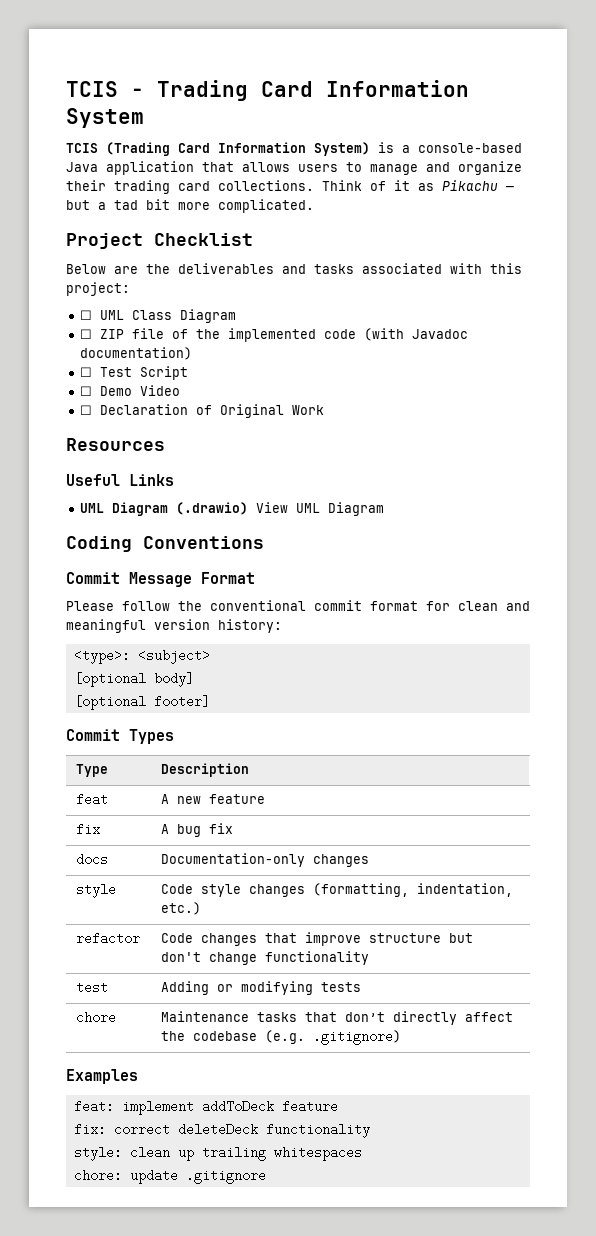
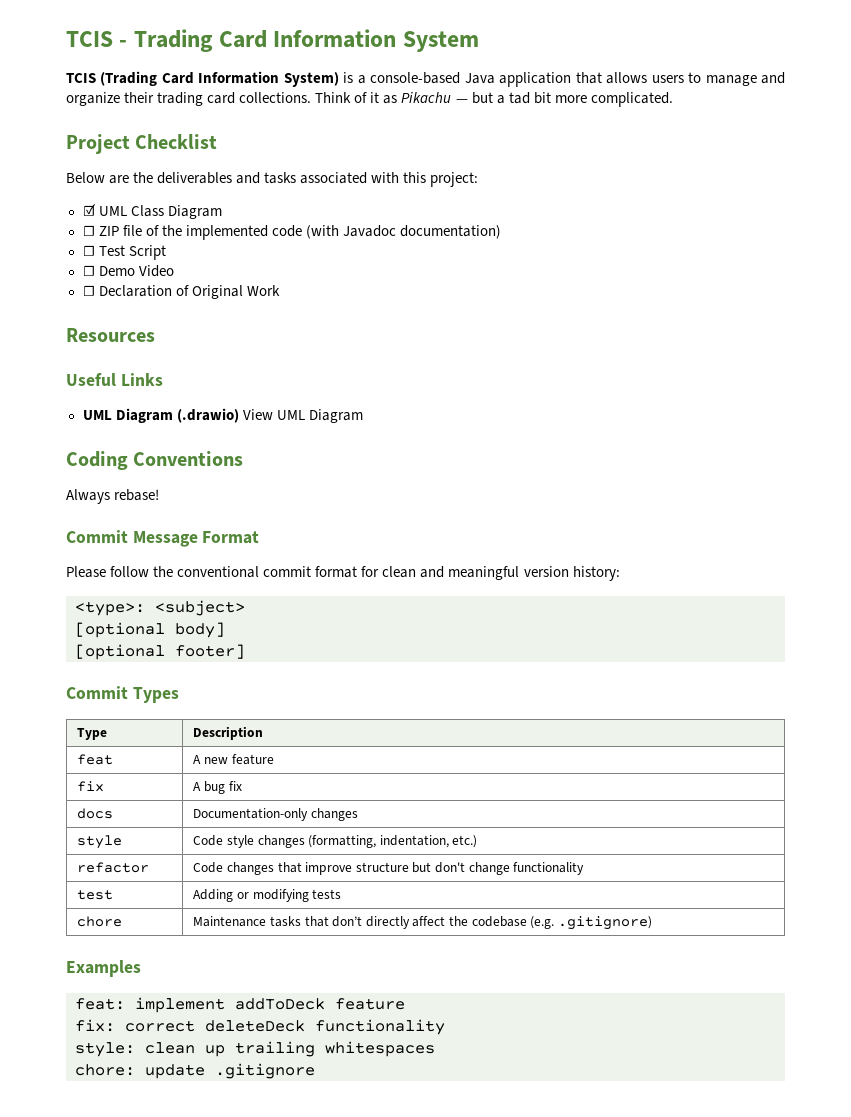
- ☐ UML Class Diagram
+ ☑ UML Class Diagram
+ Always rebase!

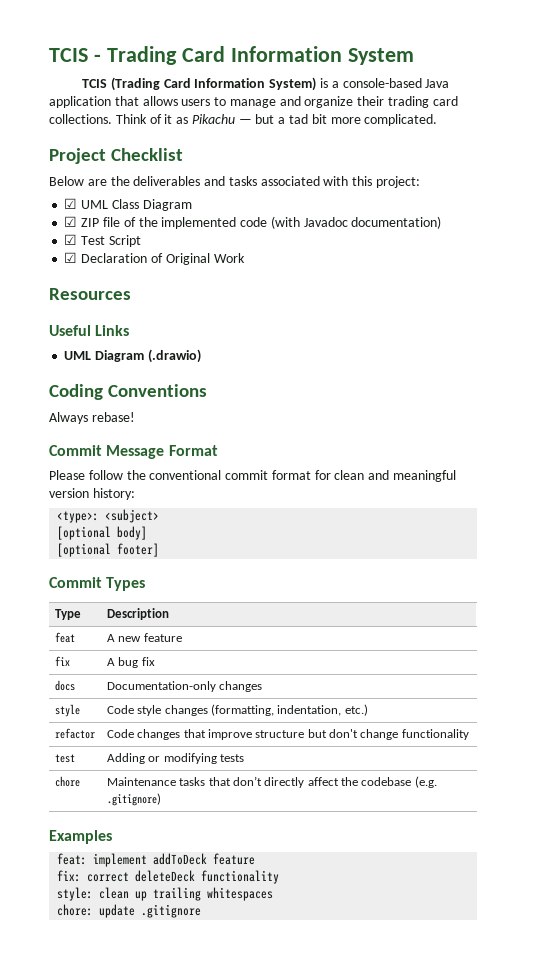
- ☐ ZIP file of the implemented code (with Javadoc documentation)
+ ☑ ZIP file of the implemented code (with Javadoc documentation)
- ☐ Test Script
+ ☑ Test Script
- ☐ Demo Video
- ☐ Declaration of Original Work
+ ☑ Declaration of Original Work
- UML Diagram (.drawio) View UML Diagram
+ UML Diagram (.drawio)

